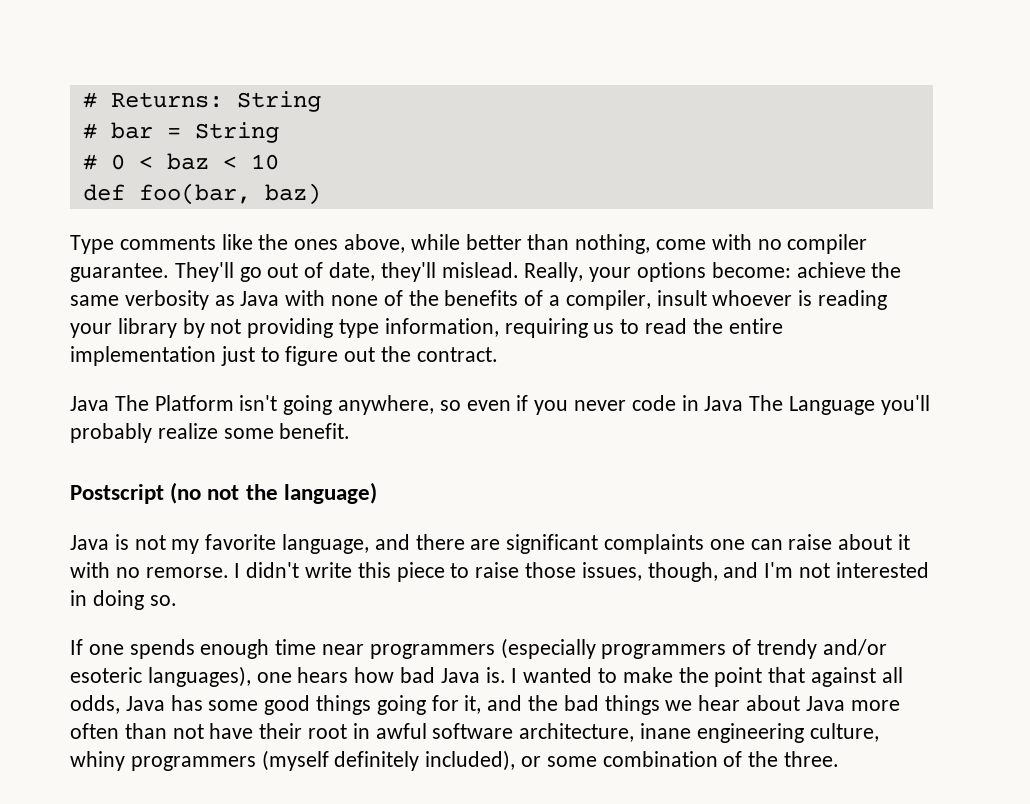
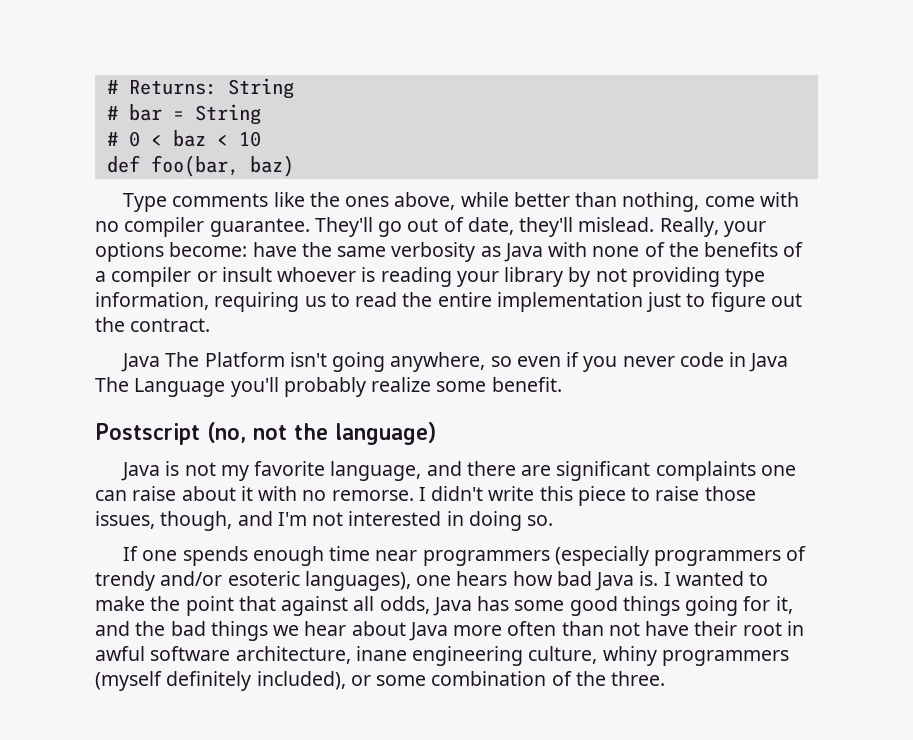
- Really, your options become: achieve the same verbosity as Java with none of the benefits of a compiler, insult whoever is reading your library by not providing type information, requiring us to read the entire implementation just to figure out the contract.
+ Really, your options become: have the same verbosity as Java with none of the benefits of a compiler or insult whoever is reading your library by not providing type information, requiring us to read the entire implementation just to figure out the contract.
- Postscript (no not the language)
+ Postscript (no, not the language)

